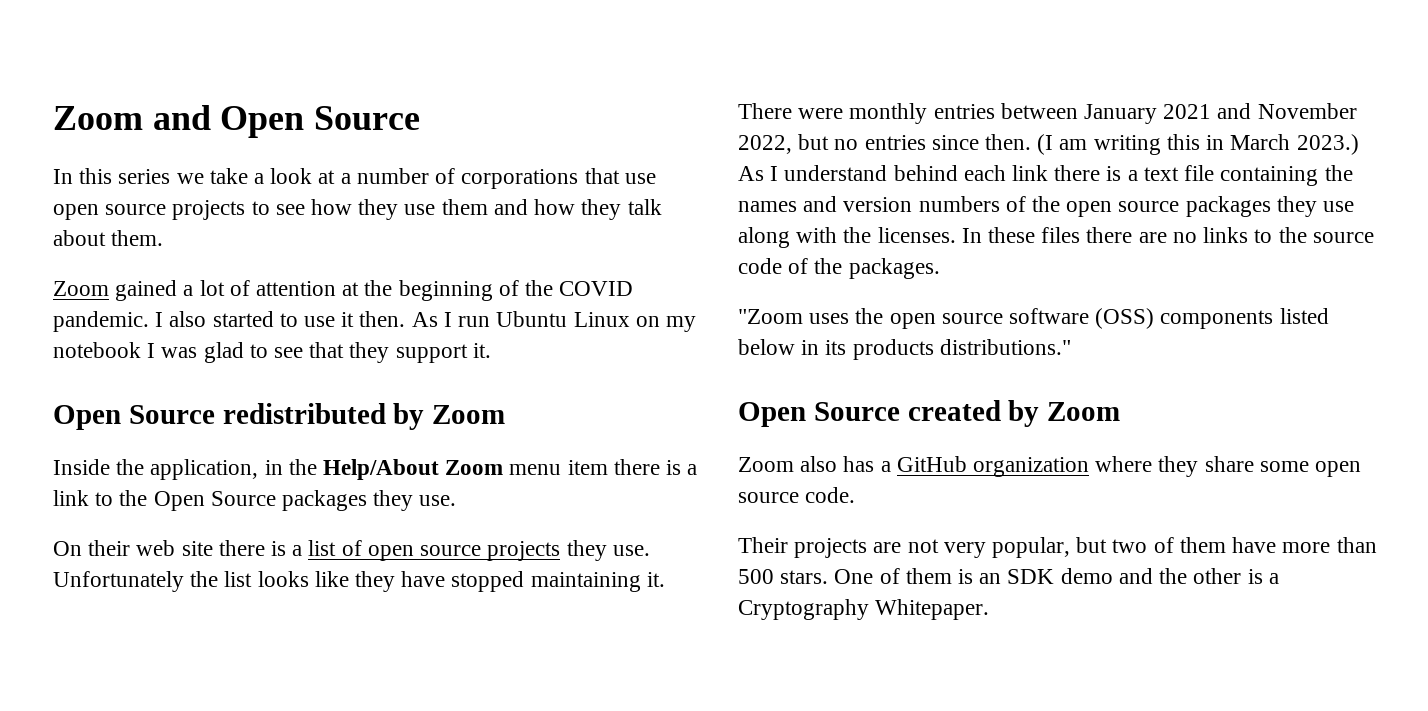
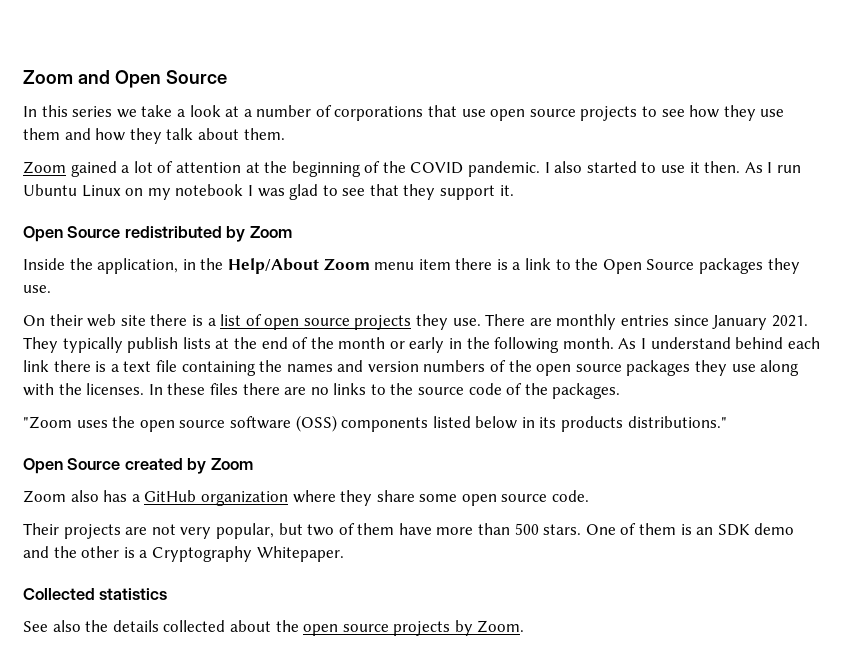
- Unfortunately the list looks like they have stopped maintaining it. There were monthly entries between January 2021 and November 2022, but no entries since then. (I am writing this in March 2023.)
+ There are monthly entries since January 2021. They typically publish lists at the end of the month or early in the following month.
+ Collected statistics
+ See also the details collected about the open source projects by Zoom.

